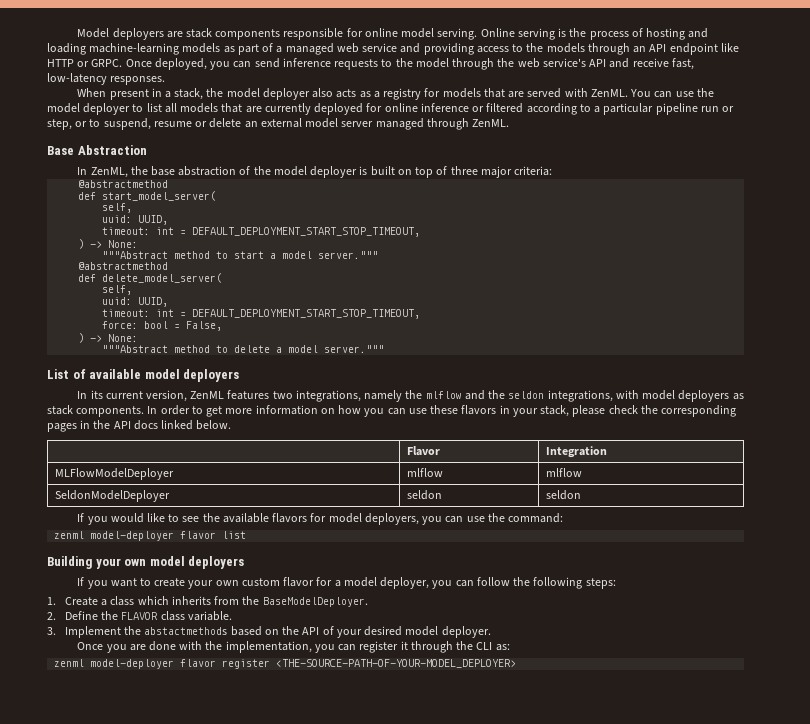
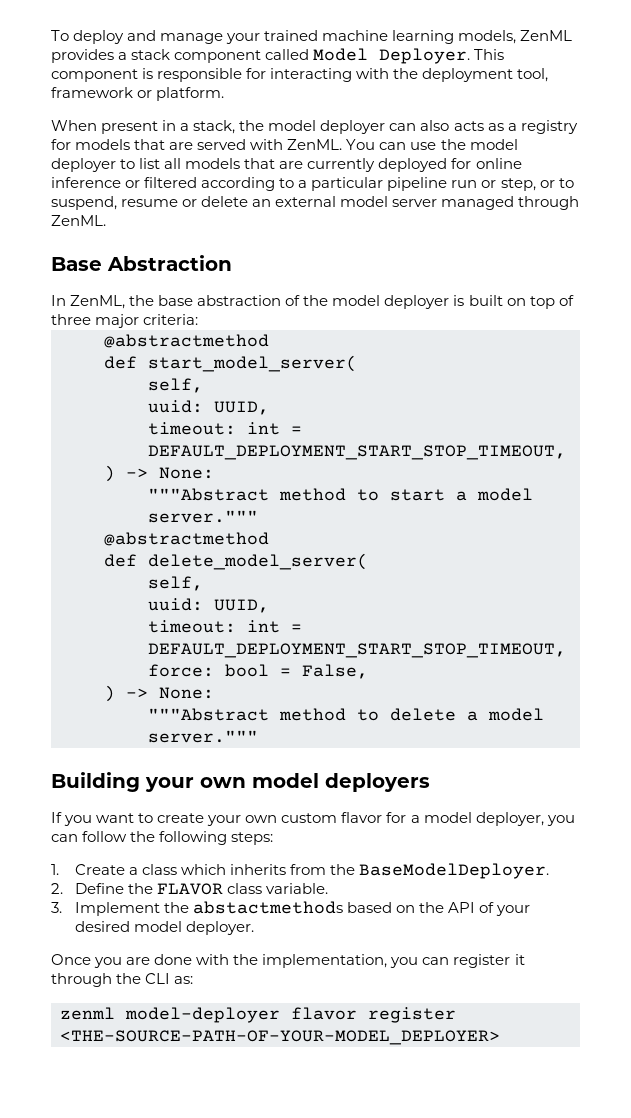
- Model deployers are stack components responsible for online model serving. Online serving is the process of hosting and loading machine-learning models as part of a managed web service and providing access to the models through an API endpoint like HTTP or GRPC. Once deployed, you can send inference requests to the model through the web service's API and receive fast, low-latency responses.
+ To deploy and manage your trained machine learning models, ZenML provides a stack component called Model Deployer. This component is responsible for interacting with the deployment tool, framework or platform.
- When present in a stack, the model deployer also acts as a registry for models that are served with ZenML.
+ When present in a stack, the model deployer can also acts as a registry for models that are served with ZenML.
- List of available model deployers
- In its current version, ZenML features two integrations, namely the mlflow and the seldon integrations, with model deployers as stack components. In order to get more information on how you can use these flavors in your stack, please check the corresponding pages in the API docs linked below.
- | Flavor | Integration
- MLFlowModelDeployer | mlflow | mlflow
- SeldonModelDeployer | seldon | seldon
- If you would like to see the available flavors for model deployers, you can use the command:
- zenml model-deployer flavor list

